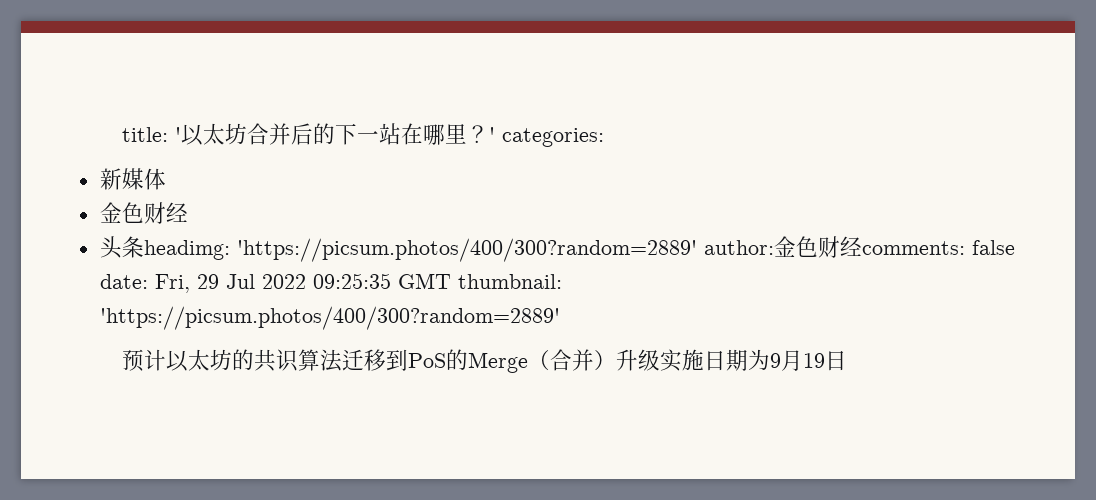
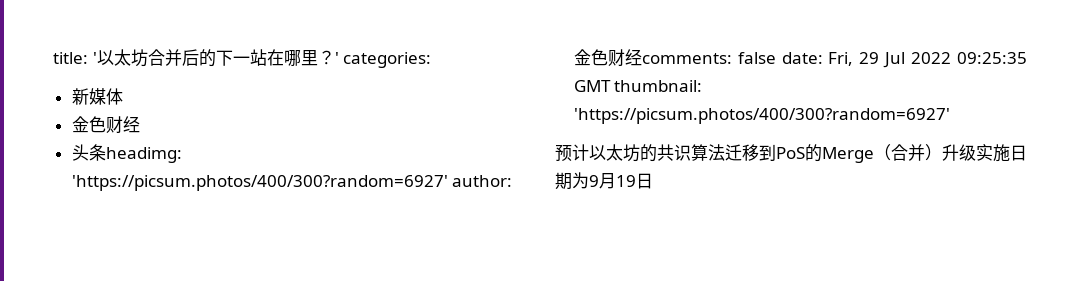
- 头条headimg: 'https://picsum.photos/400/300?random=2889' author:金色财经comments: false date: Fri, 29 Jul 2022 09:25:35 GMT thumbnail: 'https://picsum.photos/400/300?random=2889'
+ 头条headimg: 'https://picsum.photos/400/300?random=6927' author:金色财经comments: false date: Fri, 29 Jul 2022 09:25:35 GMT thumbnail: 'https://picsum.photos/400/300?random=6927'

